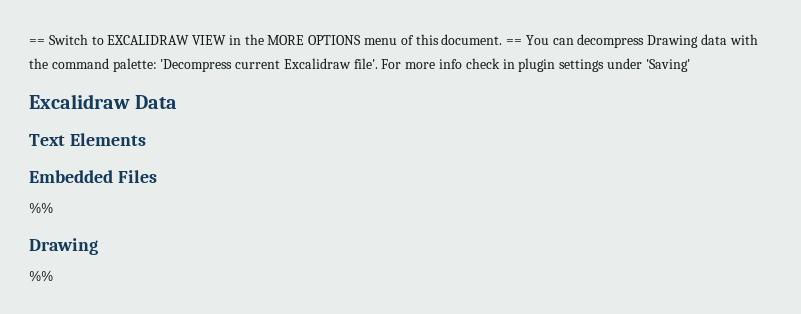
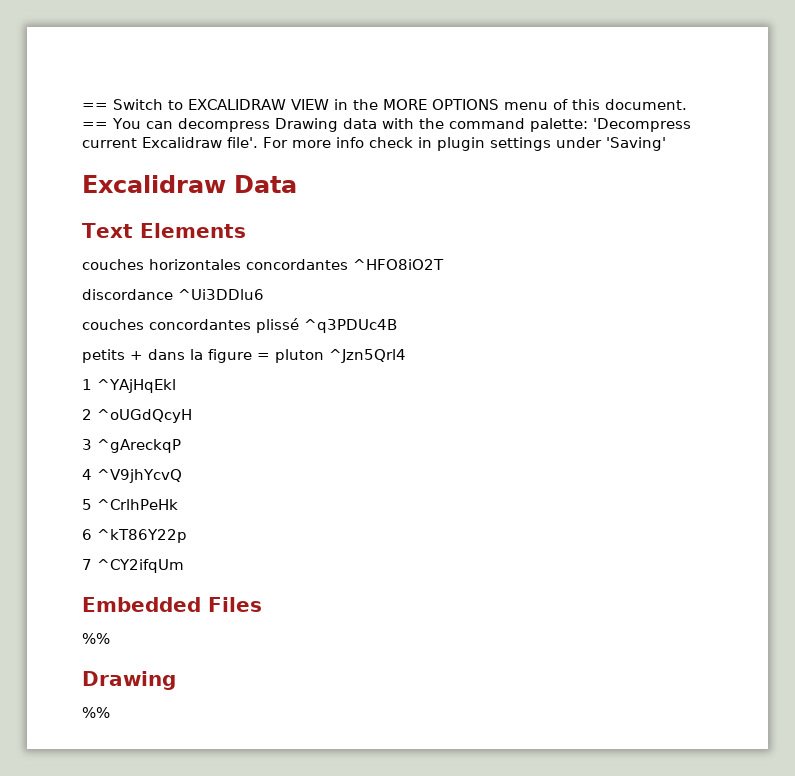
+ couches horizontales concordantes ^HFO8iO2T
+ discordance ^Ui3DDlu6
+ couches concordantes plissé ^q3PDUc4B
+ petits + dans la figure = pluton ^Jzn5Qrl4
+ 1 ^YAjHqEkl
+ 2 ^oUGdQcyH
+ 3 ^gAreckqP
+ 4 ^V9jhYcvQ
+ 5 ^CrlhPeHk
+ 6 ^kT86Y22p
+ 7 ^CY2ifqUm

